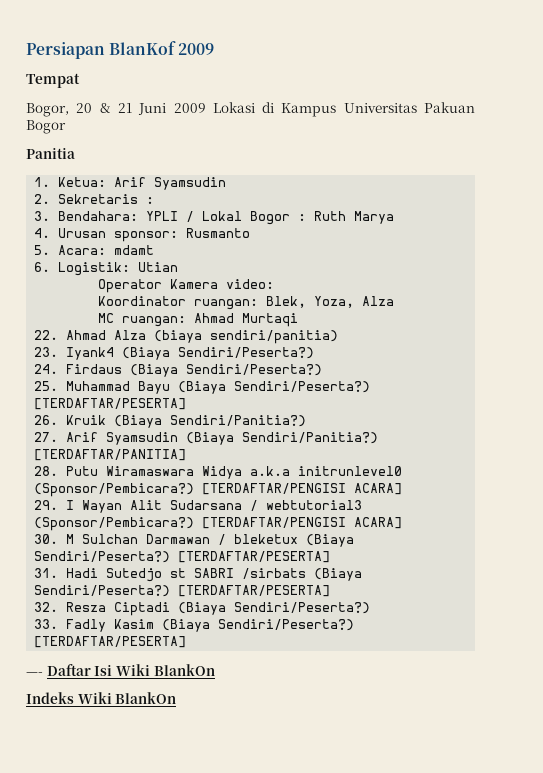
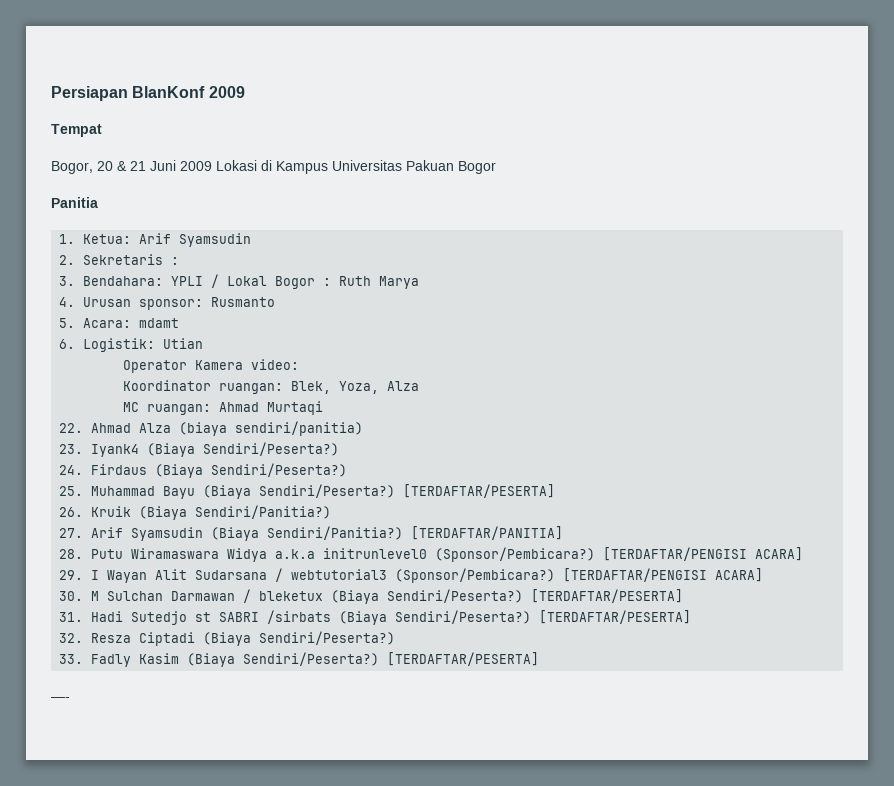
- Persiapan BlanKof 2009
+ Persiapan BlanKonf 2009
- —- Daftar Isi Wiki BlankOn
- Indeks Wiki BlankOn
+ —-

